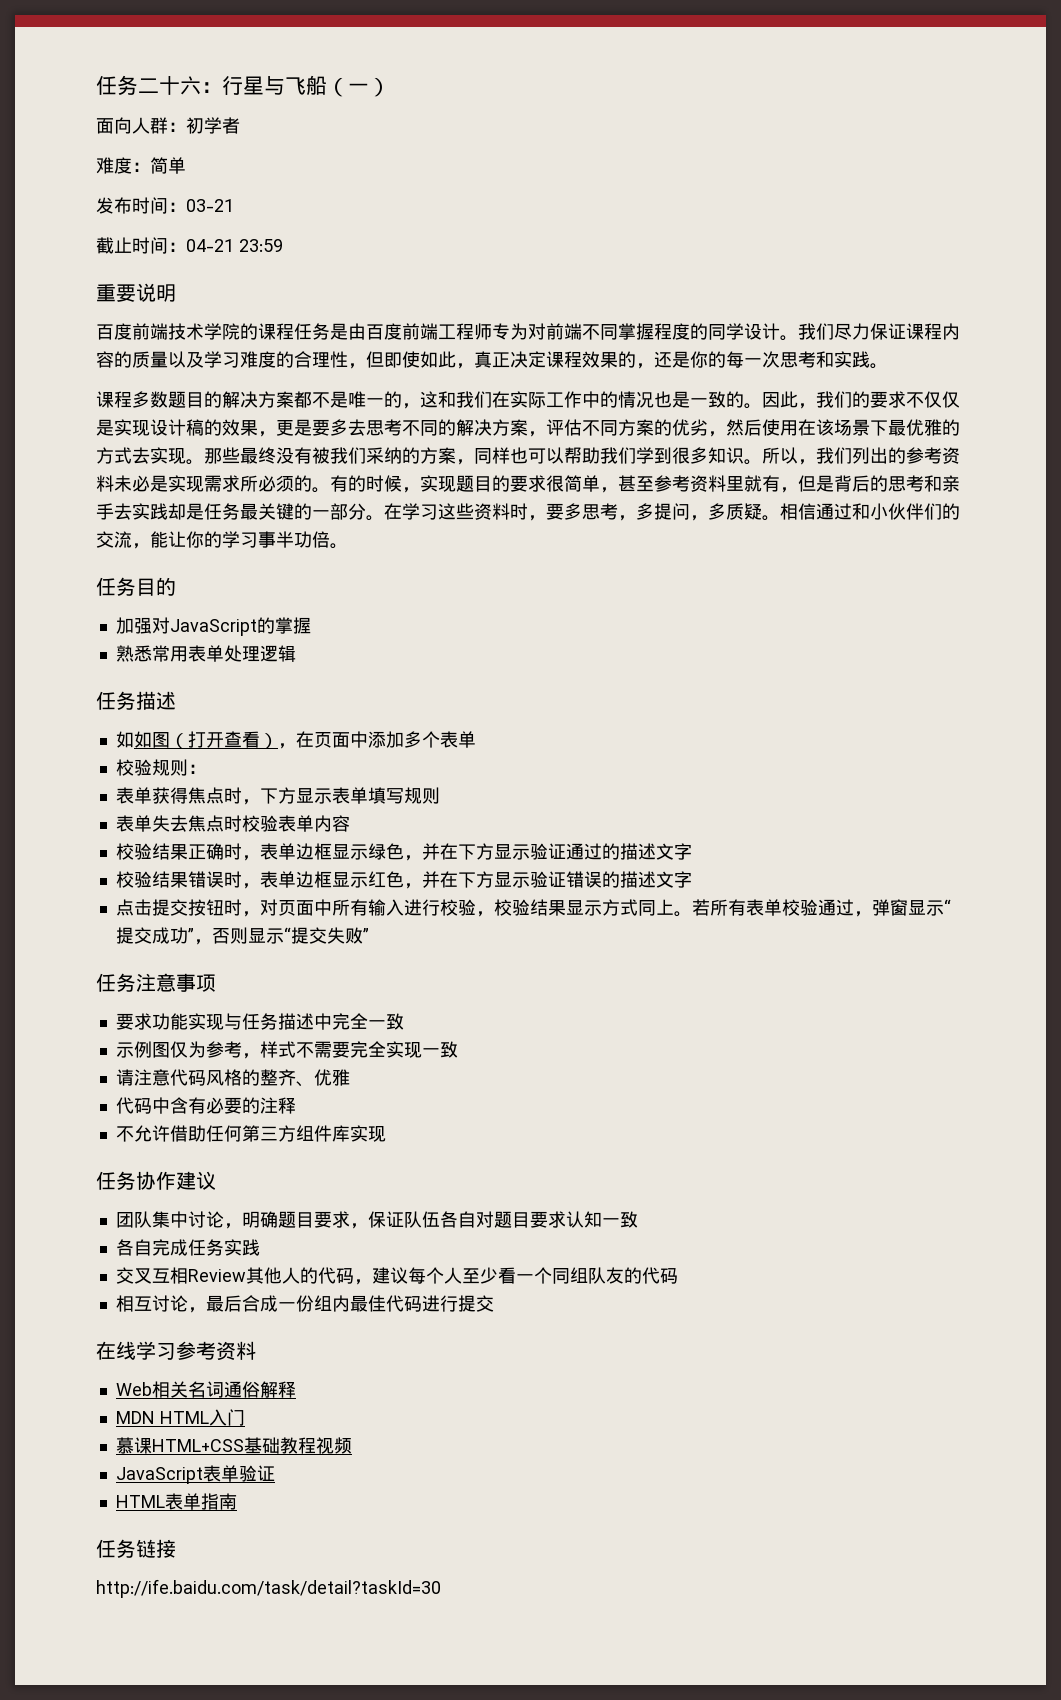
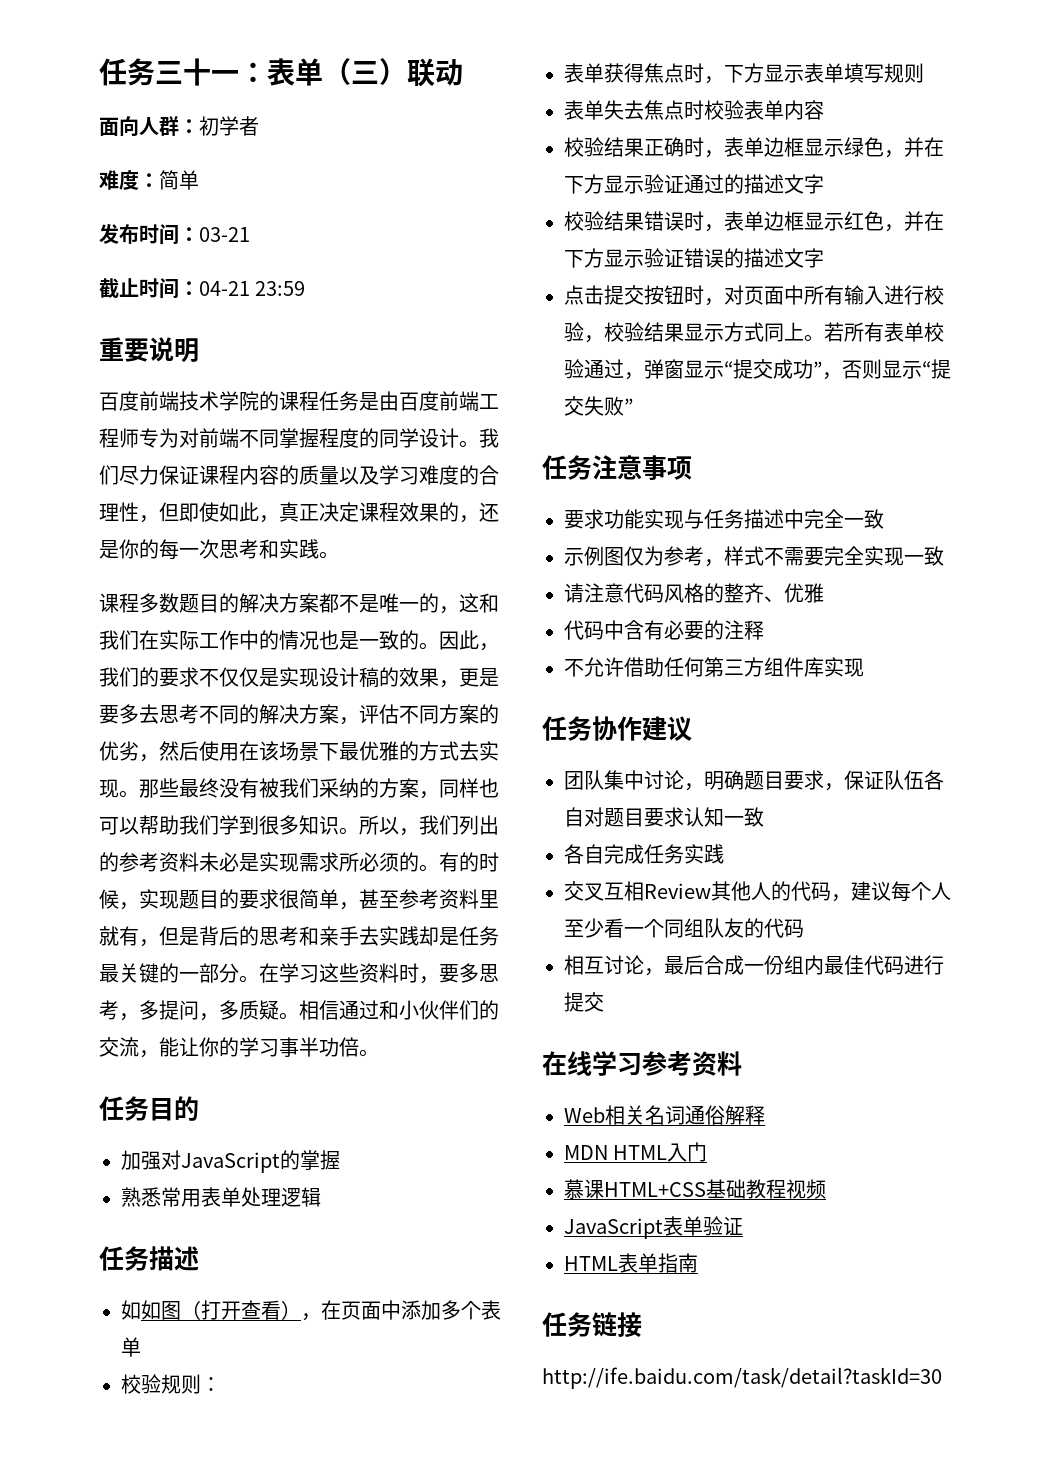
- 任务二十六：行星与飞船（一）
+ 任务三十一：表单（三）联动

